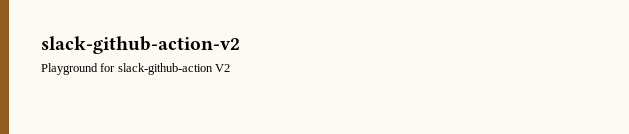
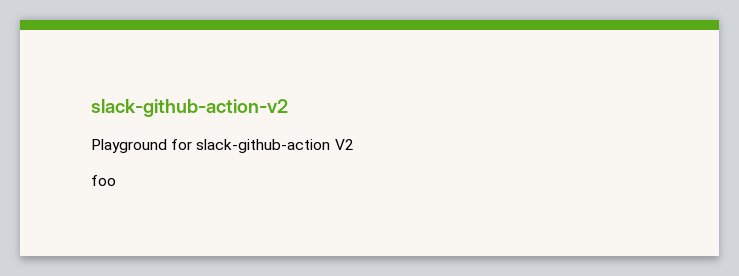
+ foo

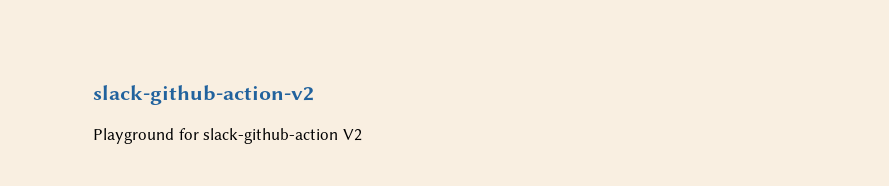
- foo

